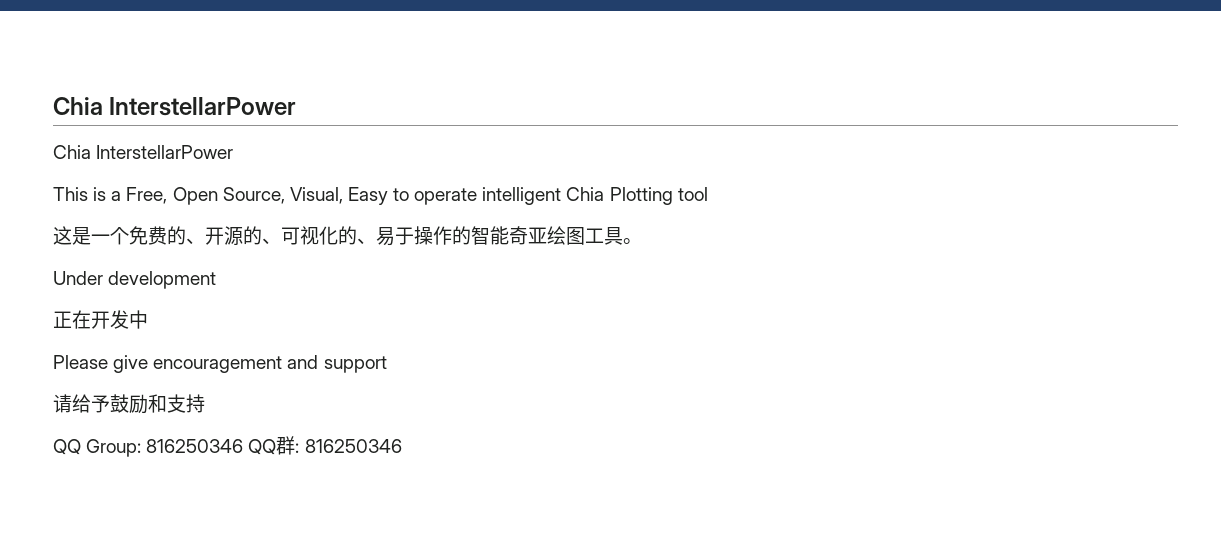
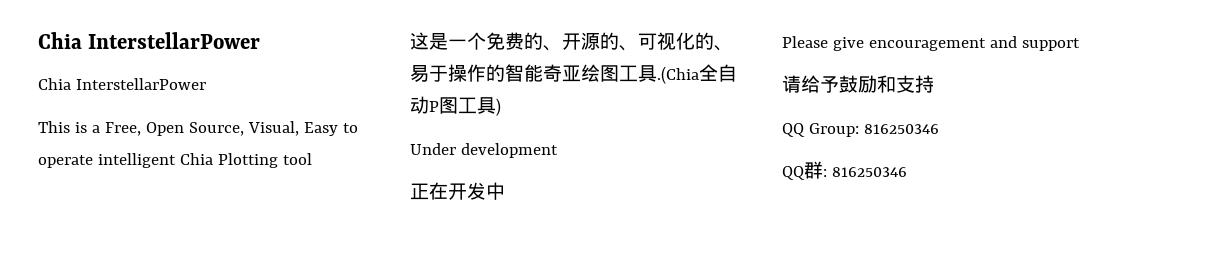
- 这是一个免费的、开源的、可视化的、易于操作的智能奇亚绘图工具。
+ 这是一个免费的、开源的、可视化的、易于操作的智能奇亚绘图工具.(Chia全自动P图工具)
- QQ Group: 816250346 QQ群: 816250346
+ QQ Group: 816250346
+ QQ群: 816250346

